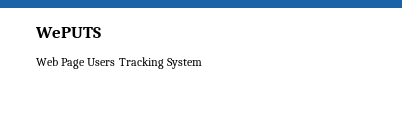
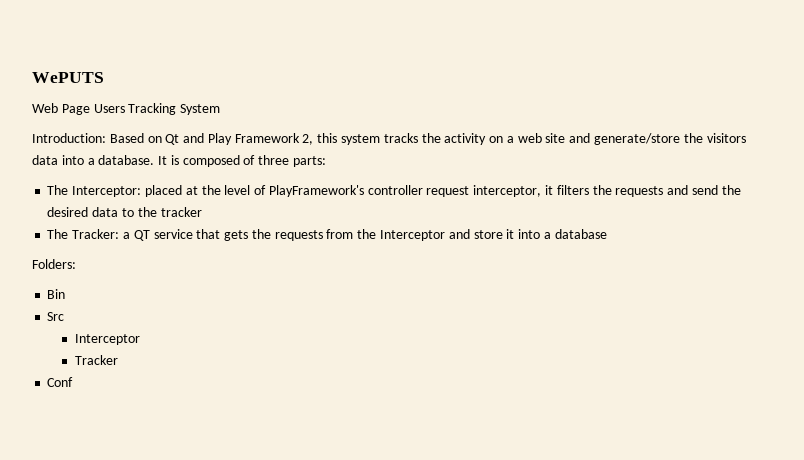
+ Introduction: Based on Qt and Play Framework 2, this system tracks the activity on a web site and generate/store the visitors data into a database. It is composed of three parts:
+ The Interceptor: placed at the level of PlayFramework's controller request interceptor, it filters the requests and send the desired data to the tracker
+ The Tracker: a QT service that gets the requests from the Interceptor and store it into a database
+ Folders:
+ Bin
+ Src
+ Interceptor
+ Tracker
+ Conf

